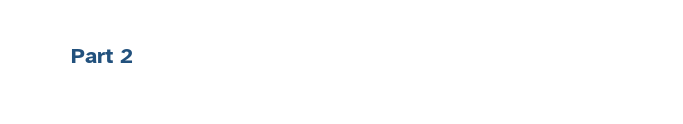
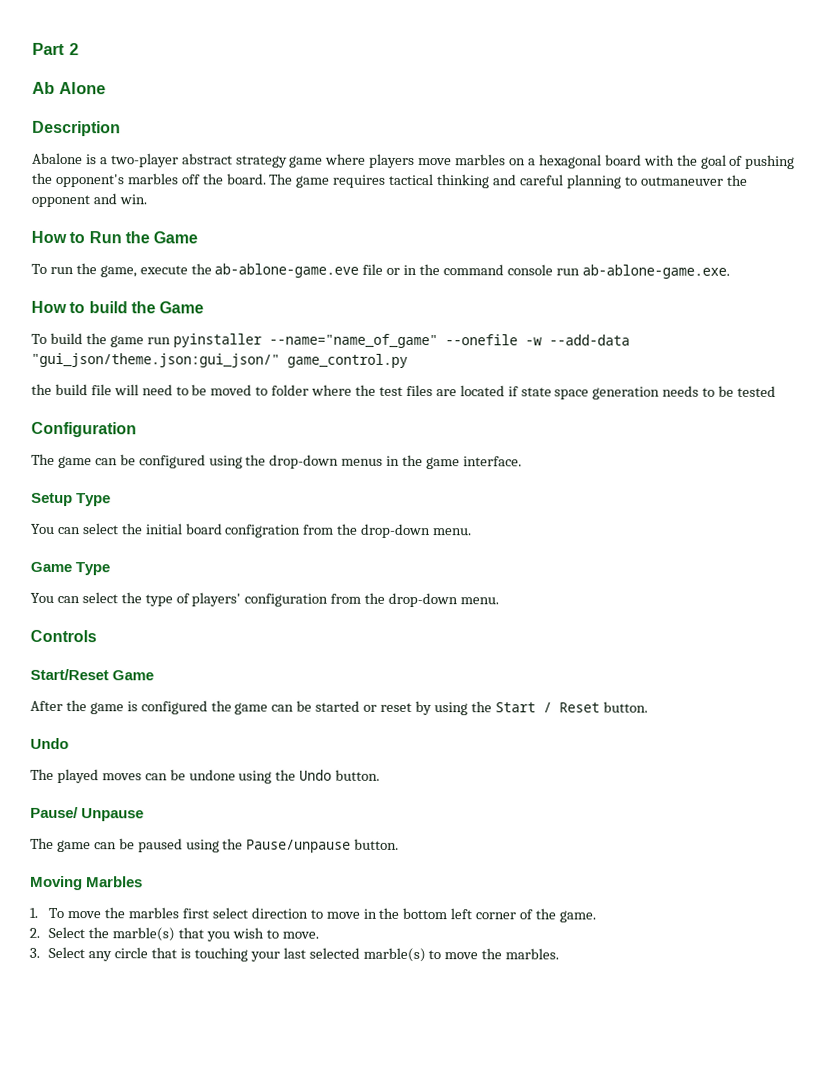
+ Ab Alone
+ Description
+ Abalone is a two-player abstract strategy game where players move marbles on a hexagonal board with the goal of pushing the opponent's marbles off the board. The game requires tactical thinking and careful planning to outmaneuver the opponent and win.
+ How to Run the Game
+ To run the game, execute the ab-ablone-game.eve file or in the command console run ab-ablone-game.exe.
+ How to build the Game
+ To build the game run pyinstaller --name="name_of_game" --onefile -w --add-data "gui_json/theme.json:gui_json/" game_control.py
+ the build file will need to be moved to folder where the test files are located if state space generation needs to be tested
+ Configuration
+ The game can be configured using the drop-down menus in the game interface.
+ Setup Type
+ You can select the initial board configration from the drop-down menu.
+ Game Type
+ You can select the type of players' configuration from the drop-down menu.
+ Controls
+ Start/Reset Game
+ After the game is configured the game can be started or reset by using the Start / Reset button.
+ Undo
+ The played moves can be undone using the Undo button.
+ Pause/ Unpause
+ The game can be paused using the Pause/unpause button.
+ Moving Marbles
+ 1. To move the marbles first select direction to move in the bottom left corner of the game.
+ 2. Select the marble(s) that you wish to move.
+ 3. Select any circle that is touching your last selected marble(s) to move the marbles.

